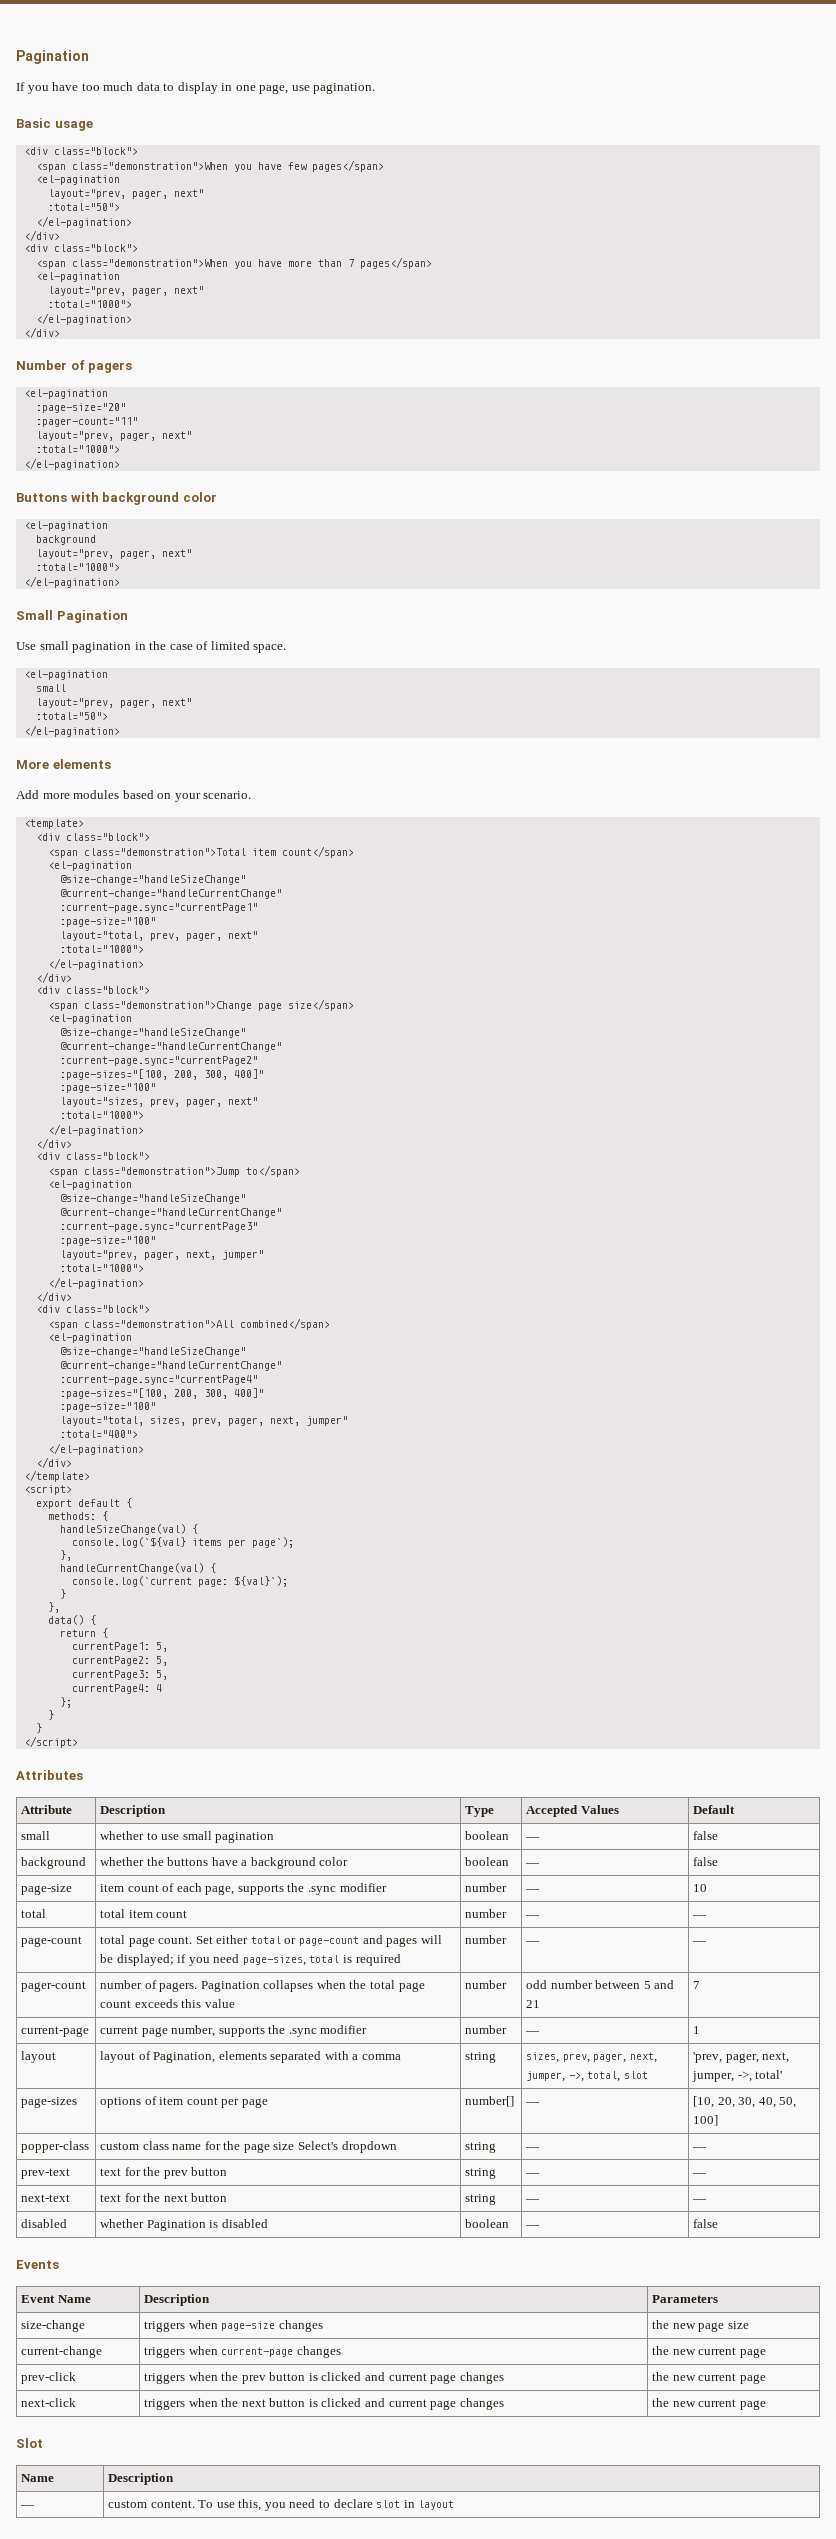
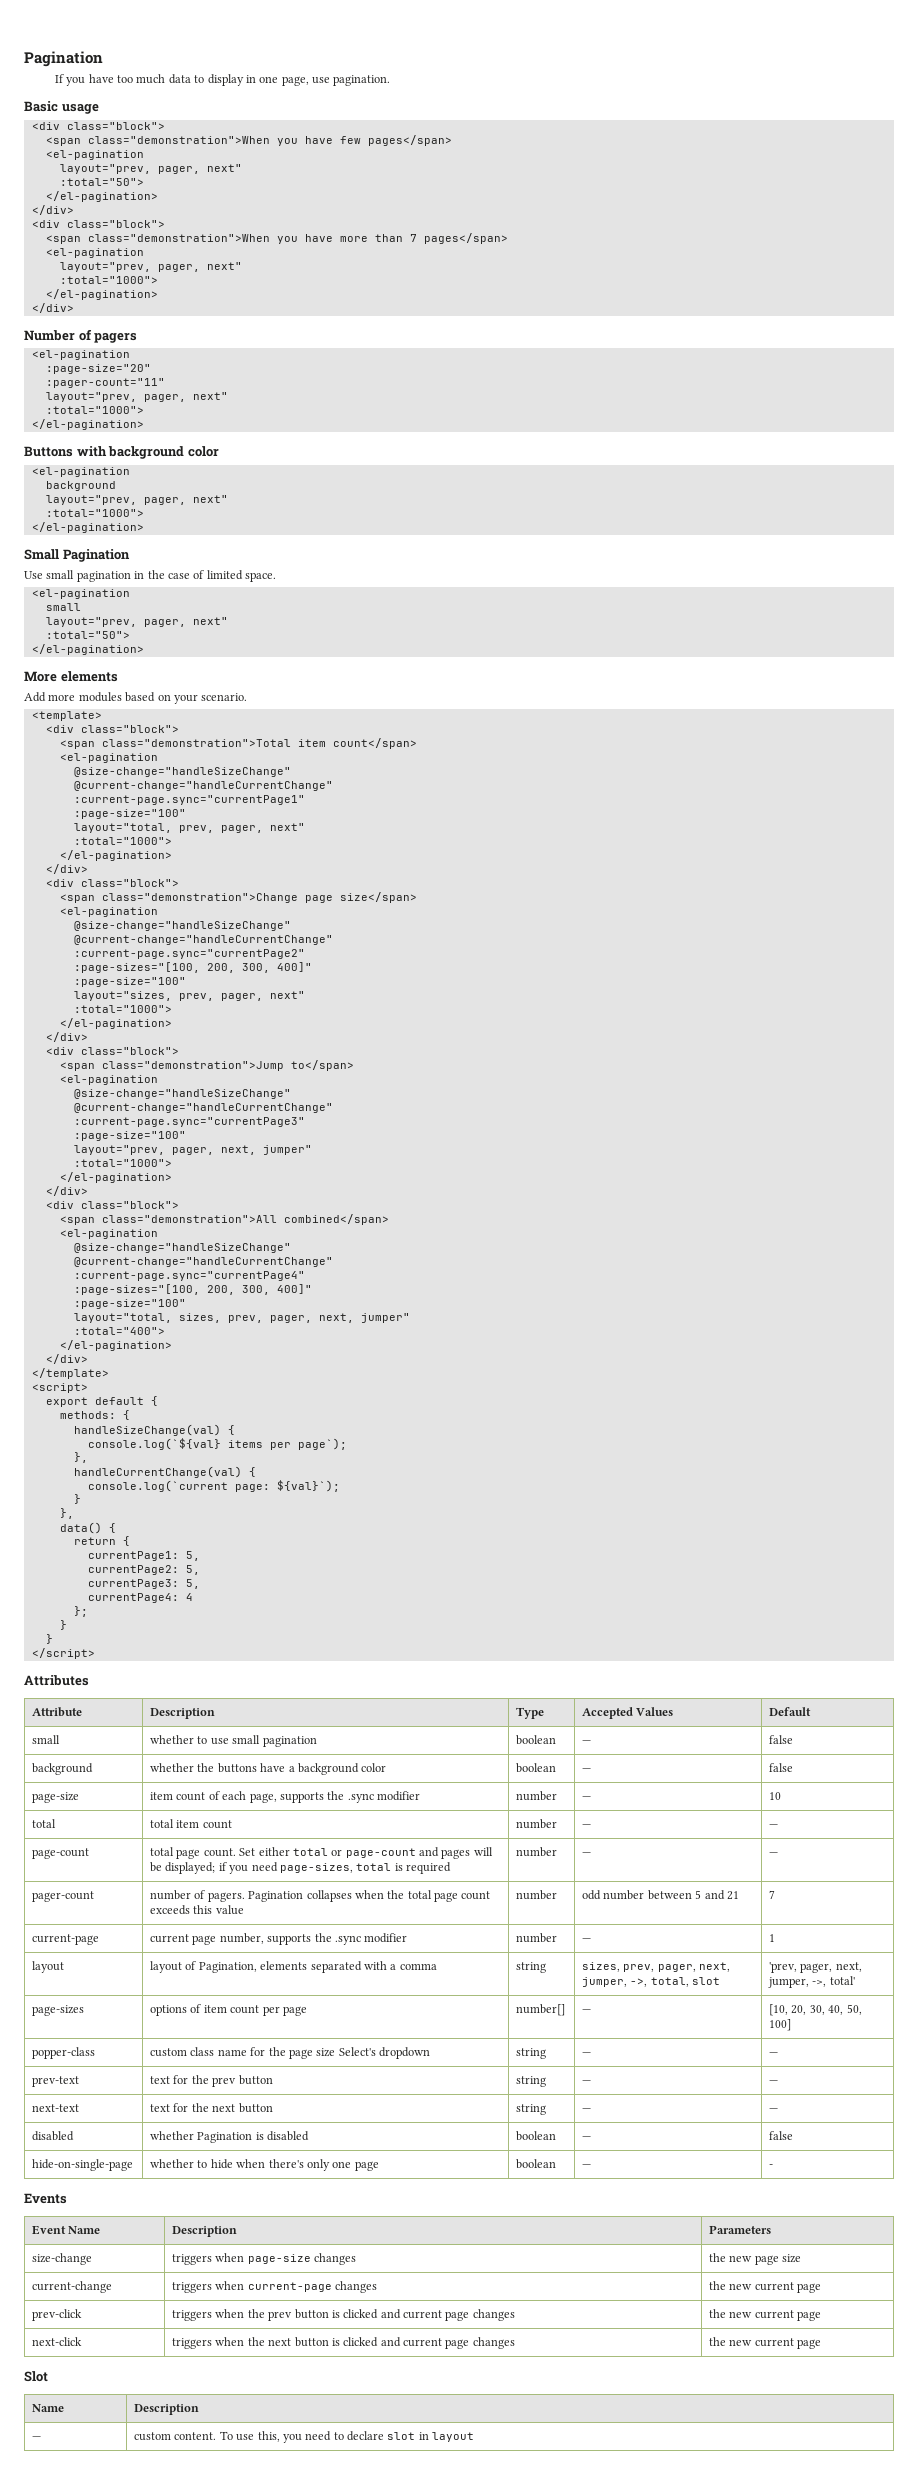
+ hide-on-single-page | whether to hide when there's only one page | boolean | — | -

